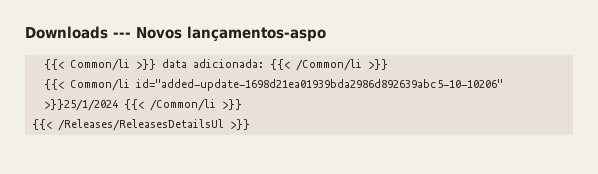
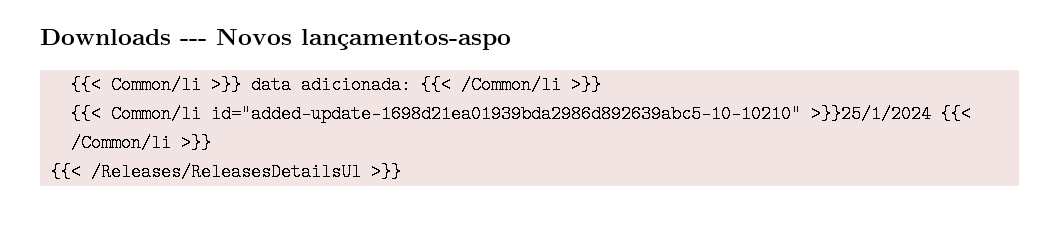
- {{< Common/li id="added-update-1698d21ea01939bda2986d892639abc5-10-10206" >}}25/1/2024 {{< /Common/li >}}
+ {{< Common/li id="added-update-1698d21ea01939bda2986d892639abc5-10-10210" >}}25/1/2024 {{< /Common/li >}}

